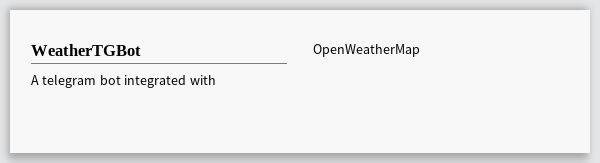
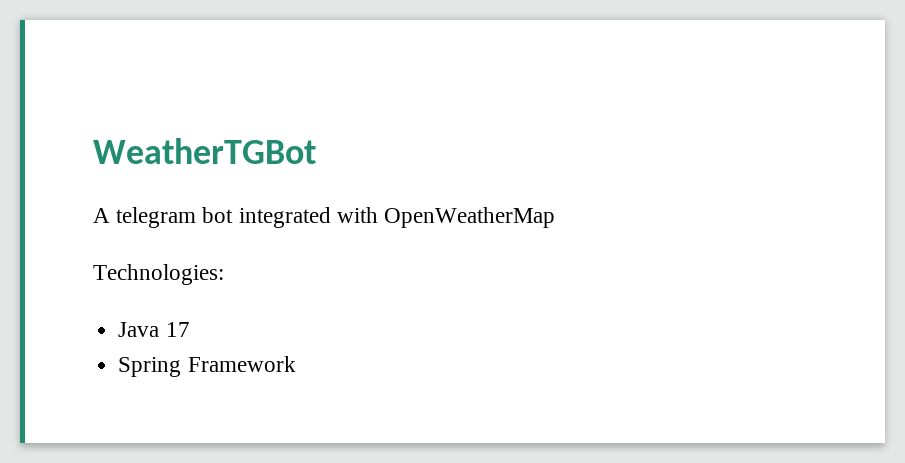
+ Technologies:
+ Java 17
+ Spring Framework

